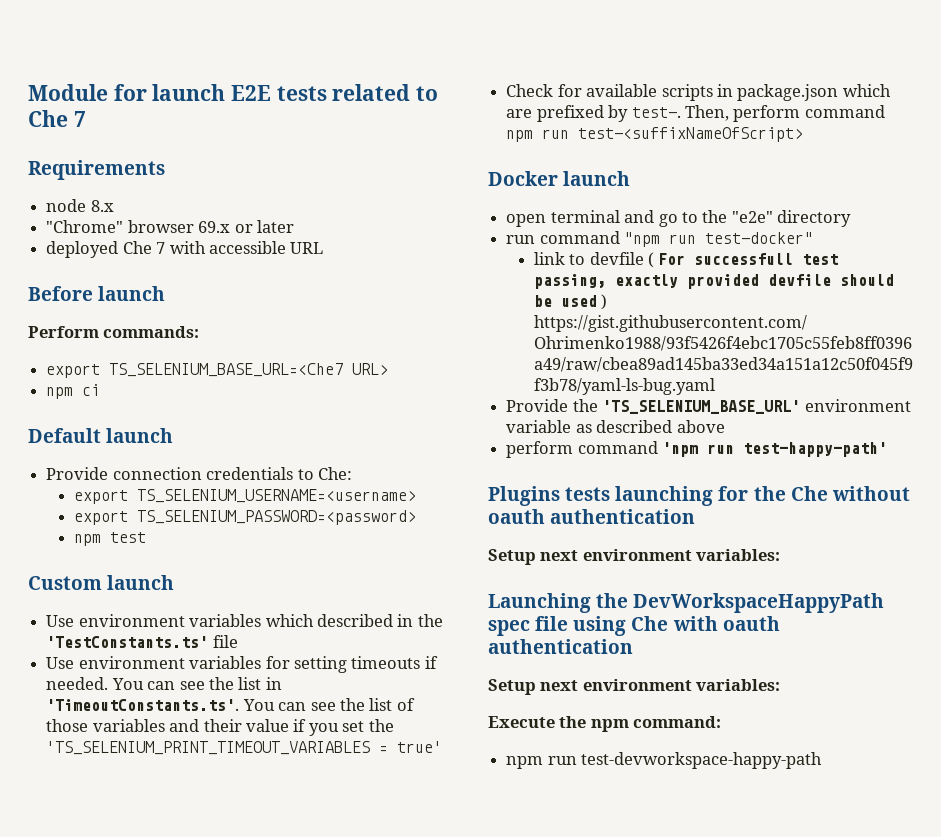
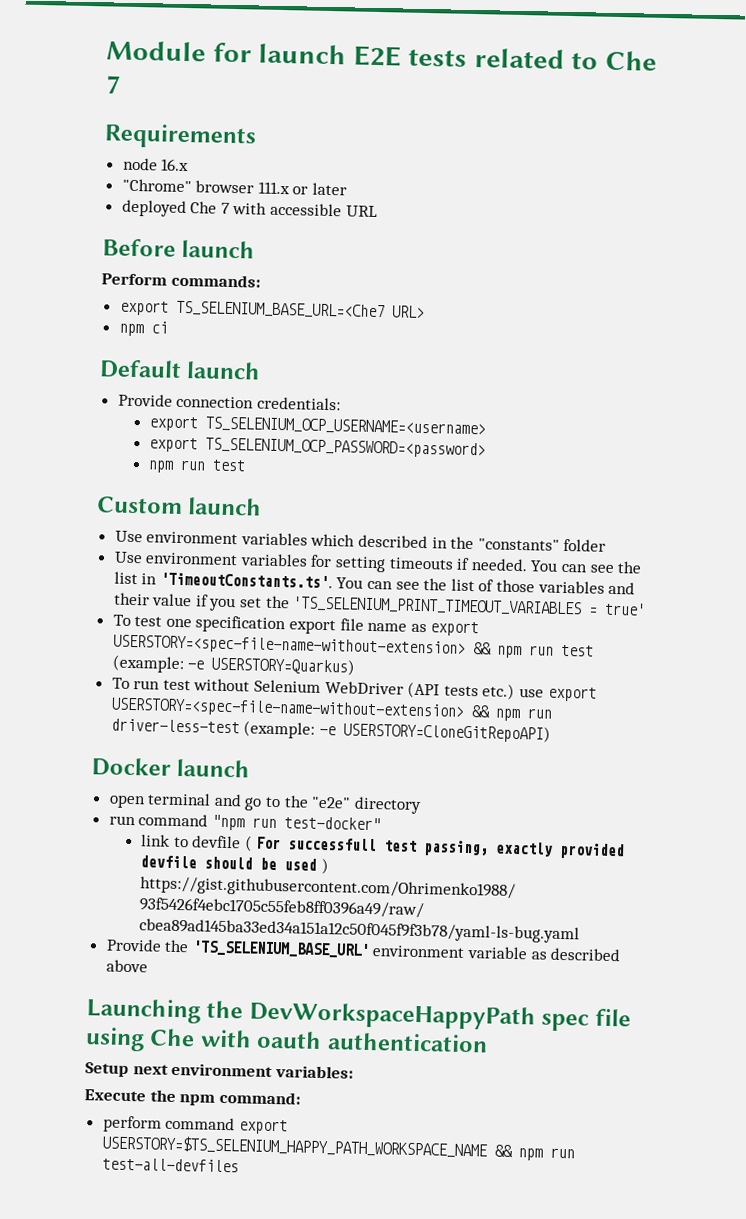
- node 8.x
+ node 16.x
- "Chrome" browser 69.x or later
+ "Chrome" browser 111.x or later
- Provide connection credentials to Che:
- export TS_SELENIUM_USERNAME=<username>
- export TS_SELENIUM_PASSWORD=<password>
- npm test
+ Provide connection credentials:
+ export TS_SELENIUM_OCP_USERNAME=<username>
+ export TS_SELENIUM_OCP_PASSWORD=<password>
+ npm run test
- Use environment variables which described in the 'TestConstants.ts' file
+ Use environment variables which described in the "constants" folder
- Check for available scripts in package.json which are prefixed by test-. Then, perform command npm run test-<suffixNameOfScript>
+ To test one specification export file name as export USERSTORY=<spec-file-name-without-extension> && npm run test (example: -e USERSTORY=Quarkus)
+ To run test without Selenium WebDriver (API tests etc.) use export USERSTORY=<spec-file-name-without-extension> && npm run driver-less-test (example: -e USERSTORY=CloneGitRepoAPI)
- perform command 'npm run test-happy-path'
- Plugins tests launching for the Che without oauth authentication
- Setup next environment variables:
- npm run test-devworkspace-happy-path
+ perform command export USERSTORY=$TS_SELENIUM_HAPPY_PATH_WORKSPACE_NAME && npm run test-all-devfiles

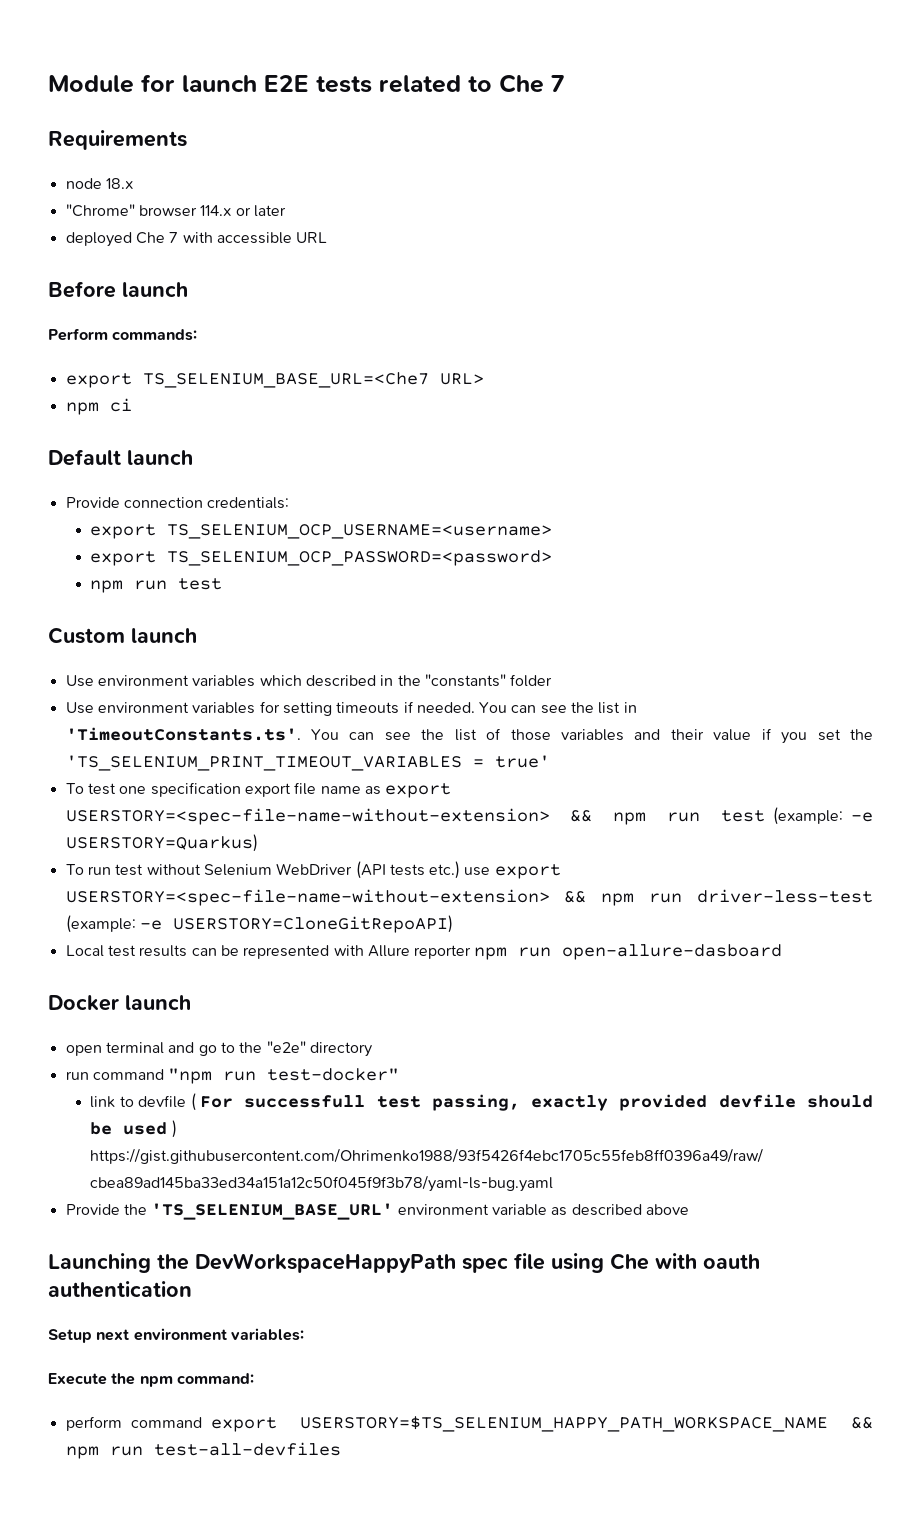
- node 16.x
+ node 18.x
- "Chrome" browser 111.x or later
+ "Chrome" browser 114.x or later
+ Local test results can be represented with Allure reporter npm run open-allure-dasboard

